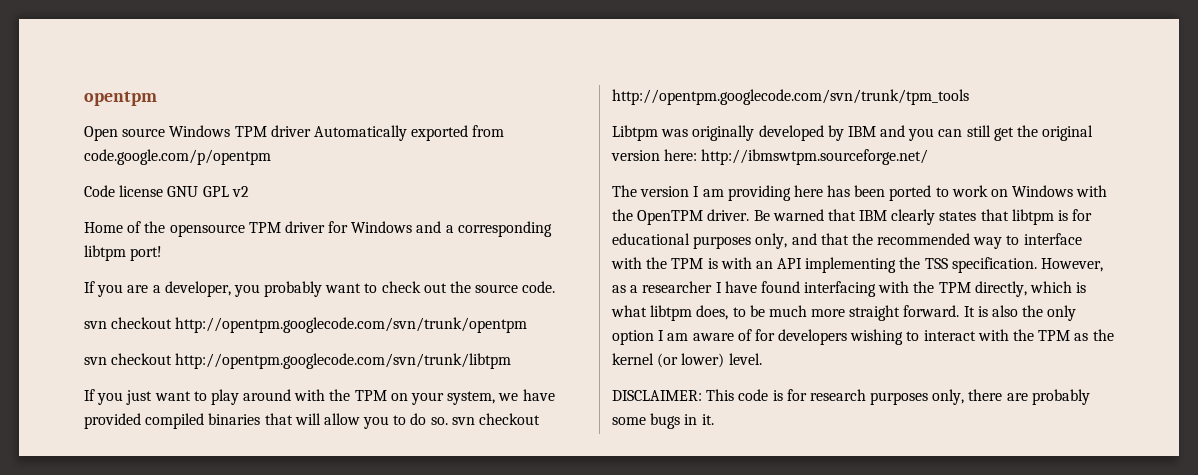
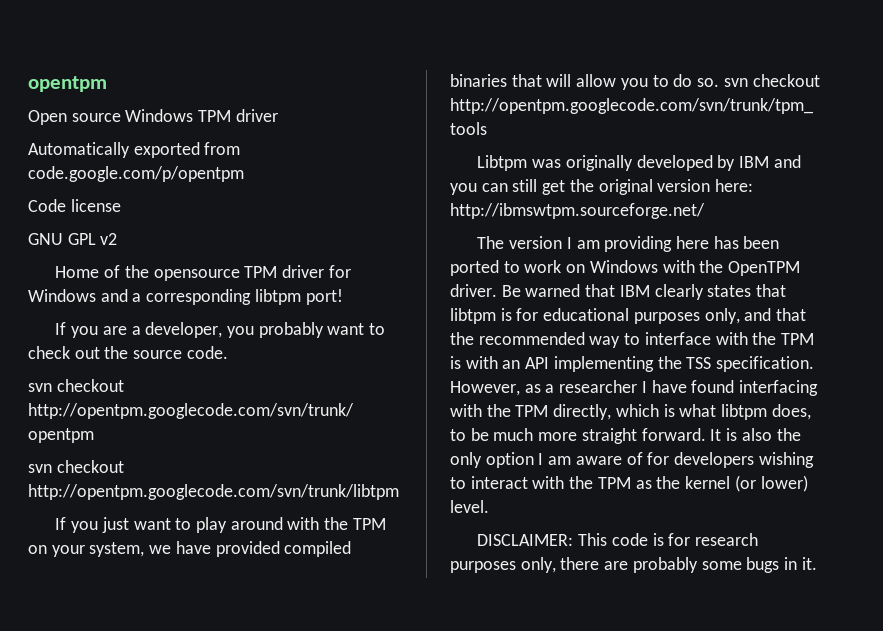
- Open source Windows TPM driver Automatically exported from code.google.com/p/opentpm
+ Open source Windows TPM driver
+ Automatically exported from code.google.com/p/opentpm
- Code license GNU GPL v2
+ Code license
+ GNU GPL v2

